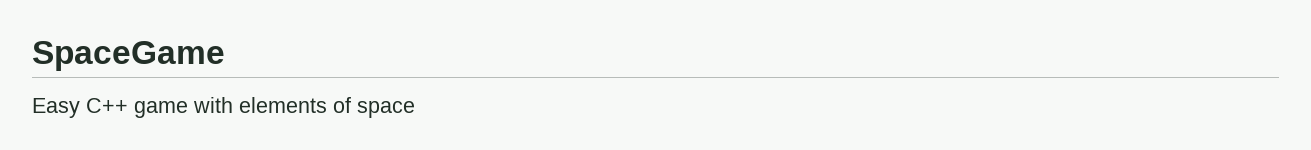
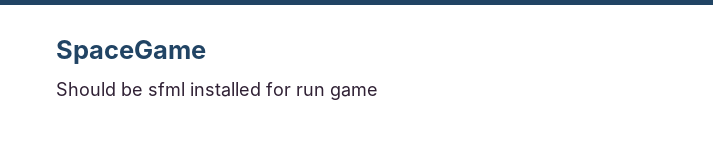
- Easy C++ game with elements of space
+ Should be sfml installed for run game

